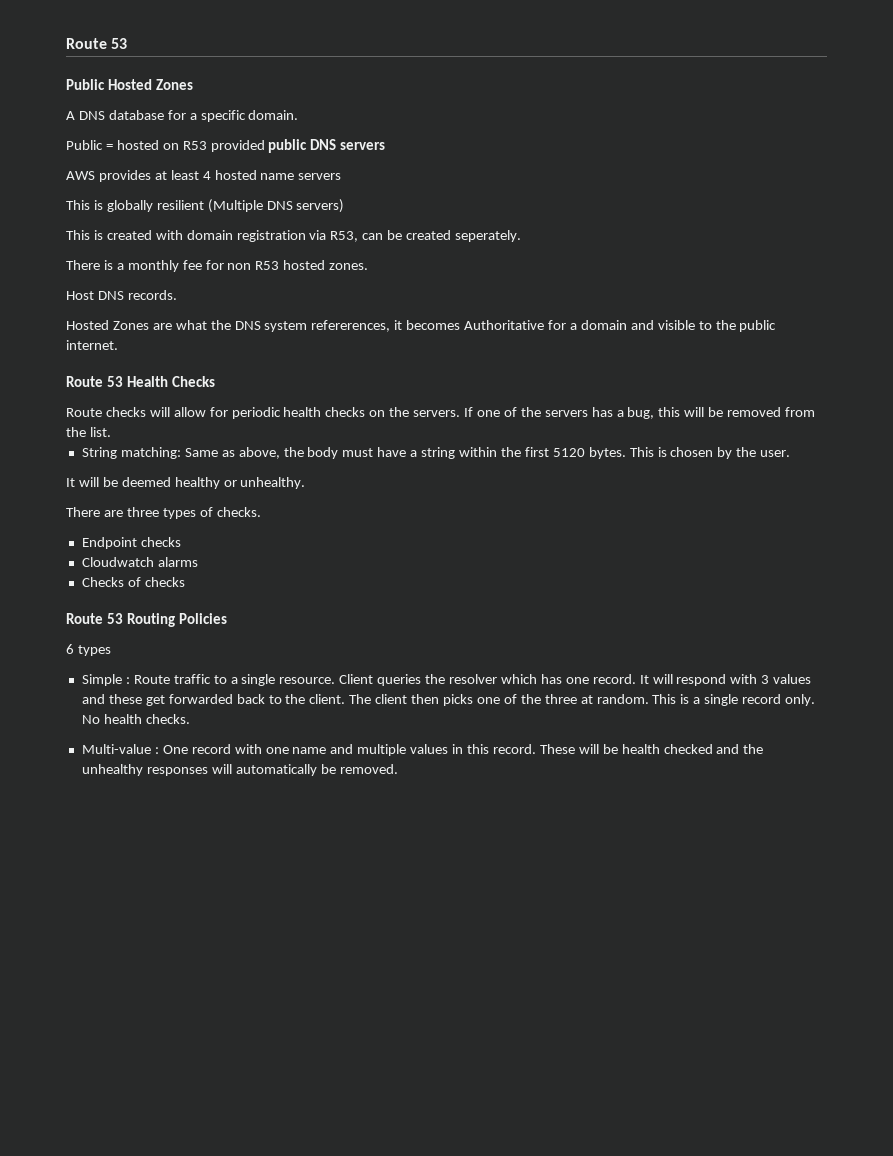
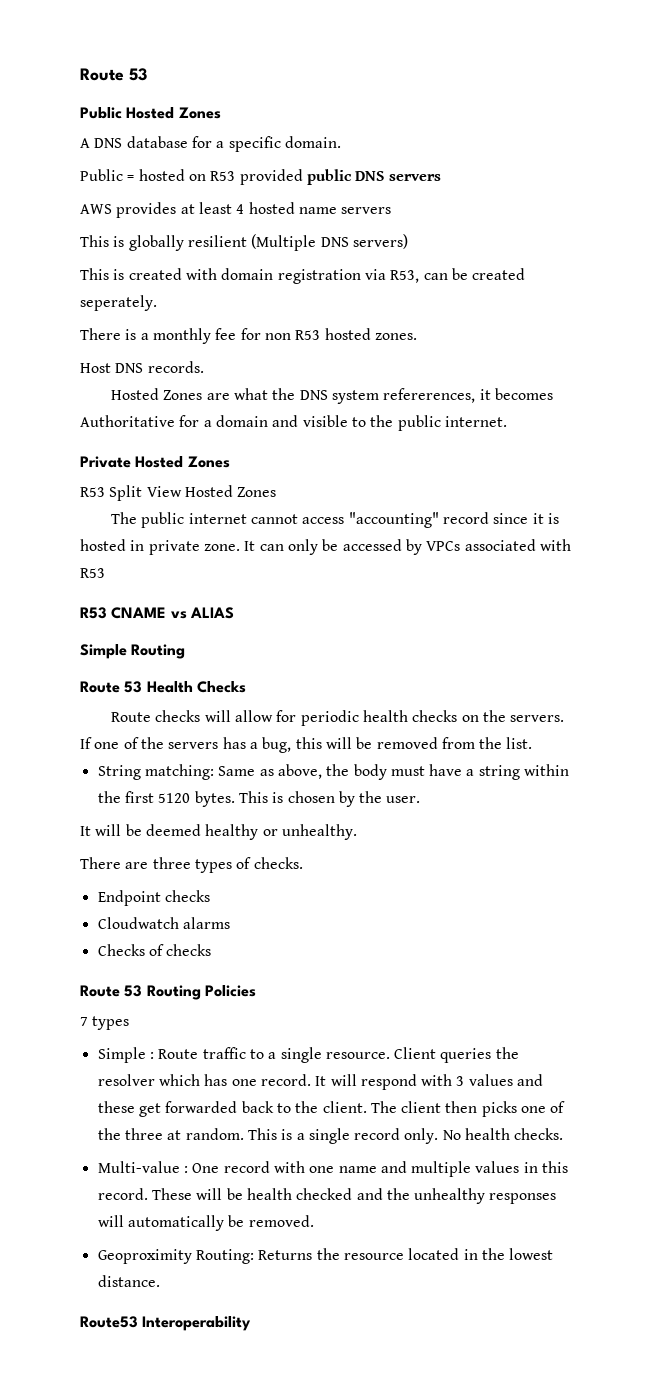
+ Private Hosted Zones
+ R53 Split View Hosted Zones
+ The public internet cannot access "accounting" record since it is hosted in private zone. It can only be accessed by VPCs associated with R53
+ R53 CNAME vs ALIAS
+ Simple Routing
- 6 types
+ 7 types
+ Geoproximity Routing: Returns the resource located in the lowest distance.
+ Route53 Interoperability

